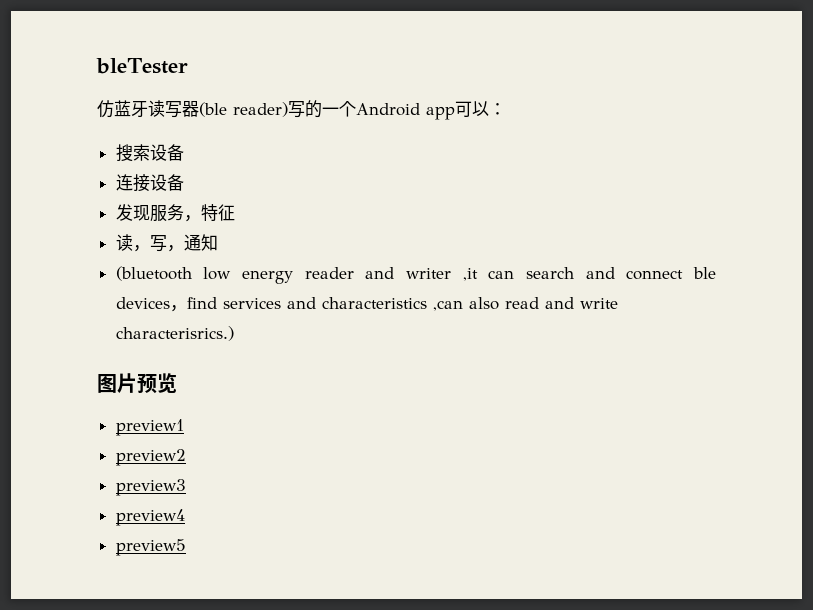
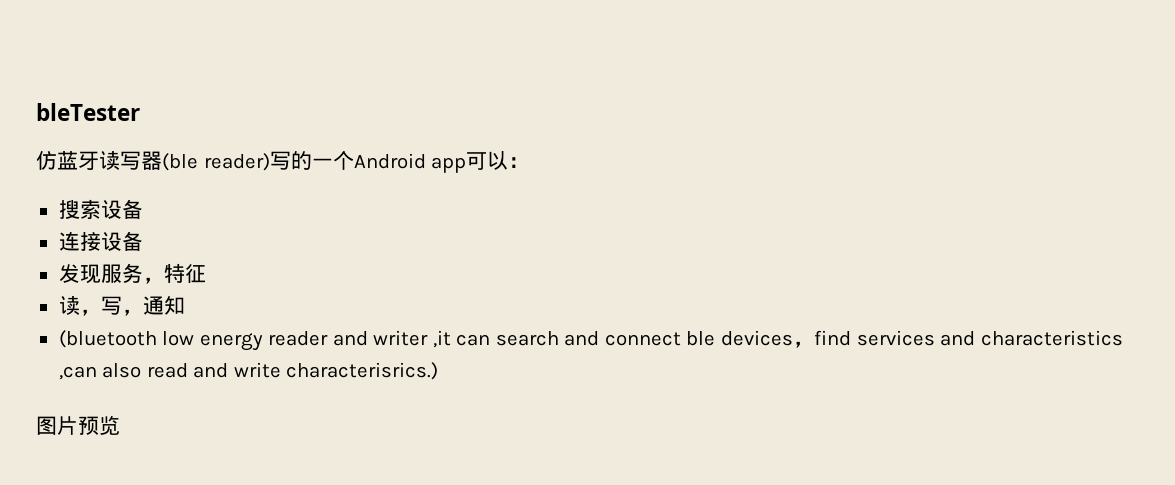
- preview1
- preview2
- preview3
- preview4
- preview5

